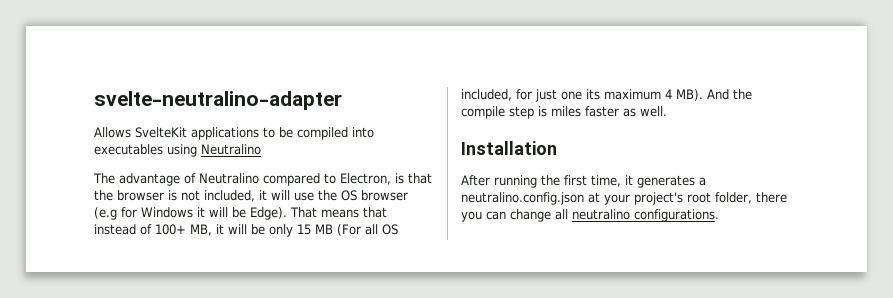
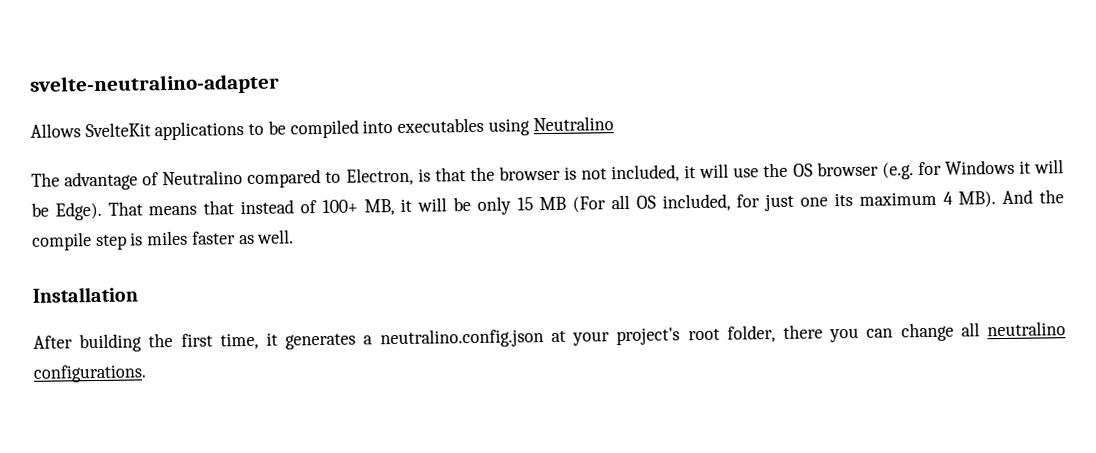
- The advantage of Neutralino compared to Electron, is that the browser is not included, it will use the OS browser (e.g for Windows it will be Edge).
+ The advantage of Neutralino compared to Electron, is that the browser is not included, it will use the OS browser (e.g. for Windows it will be Edge).
- After running the first time, it generates a neutralino.config.json at your project's root folder, there you can change all neutralino configurations.
+ After building the first time, it generates a neutralino.config.json at your project's root folder, there you can change all neutralino configurations.

